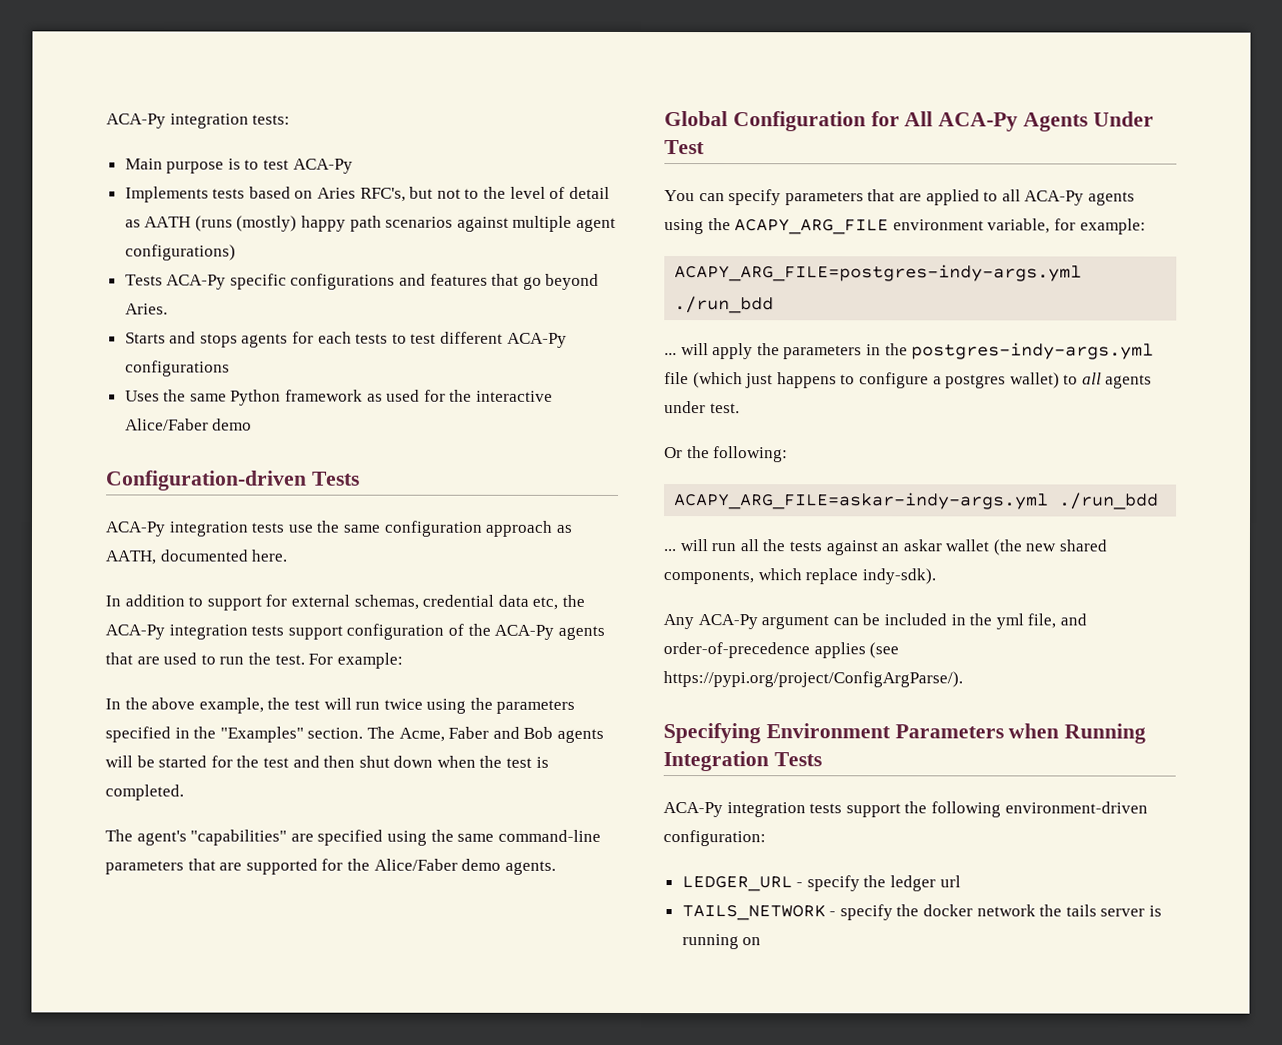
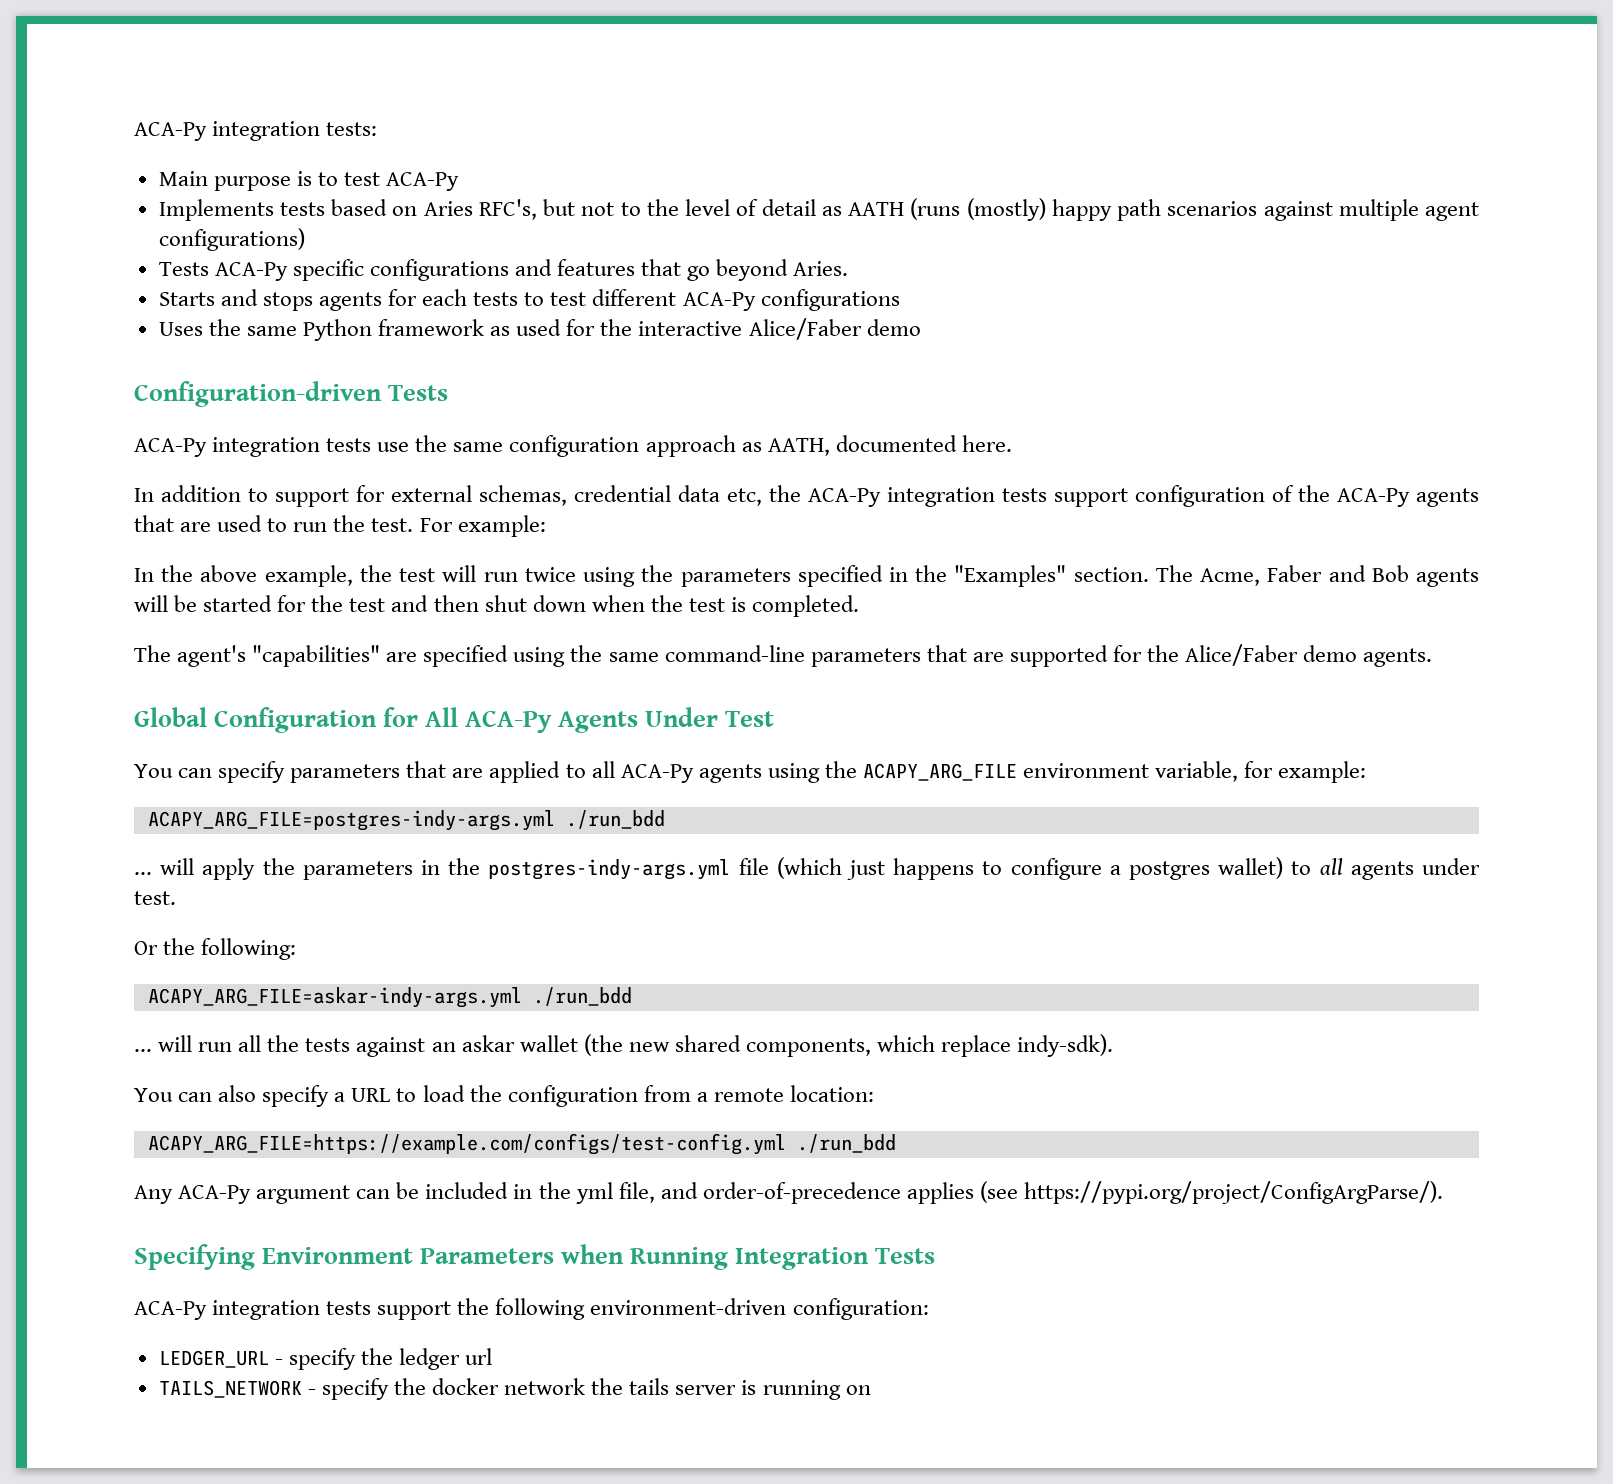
+ You can also specify a URL to load the configuration from a remote location:
+ ACAPY_ARG_FILE=https://example.com/configs/test-config.yml ./run_bdd

